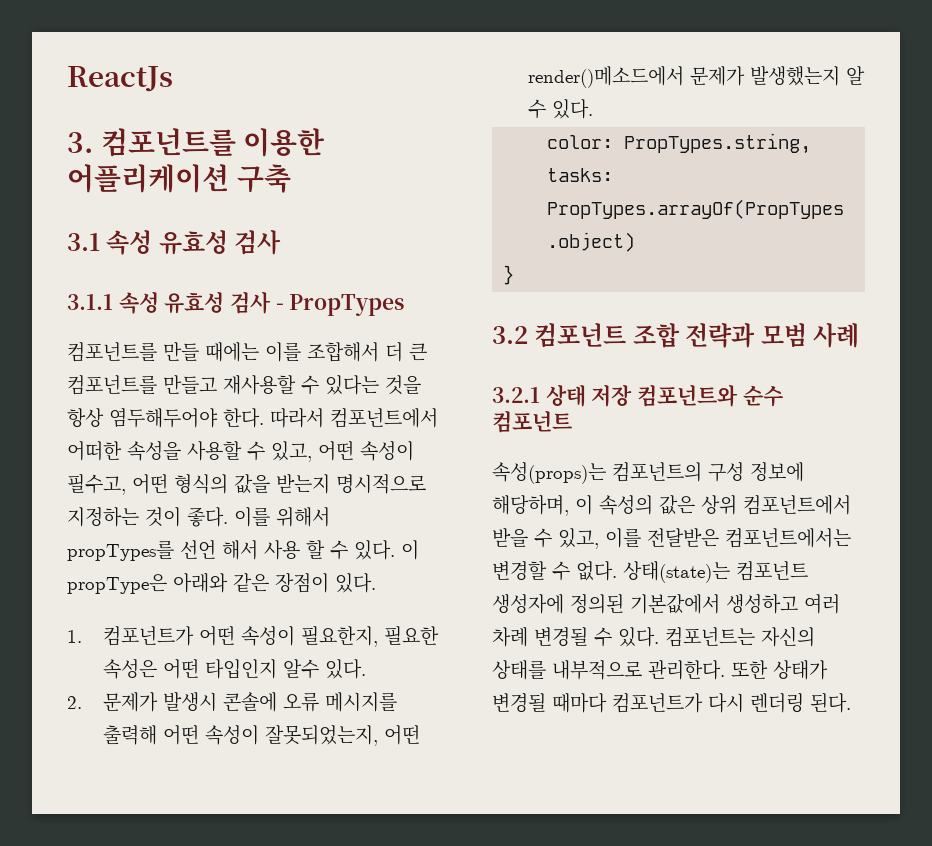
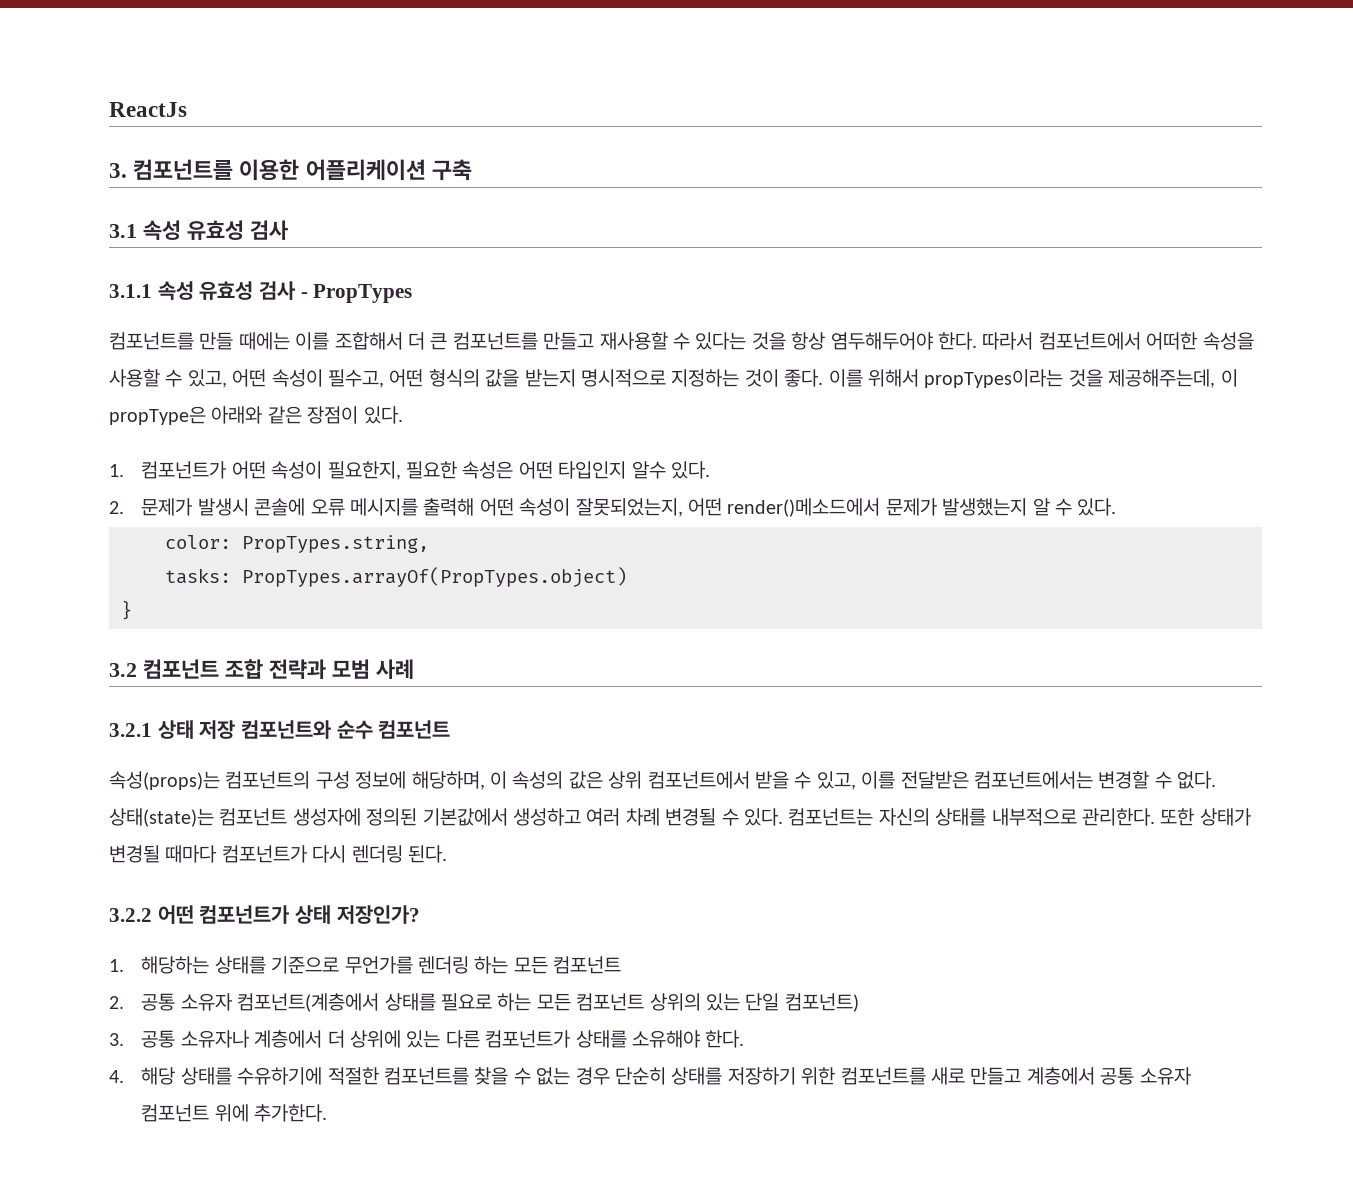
- 이를 위해서 propTypes를 선언 해서 사용 할 수 있다. 이 propType은 아래와 같은 장점이 있다.
+ 이를 위해서 propTypes이라는 것을 제공해주는데, 이 propType은 아래와 같은 장점이 있다.
+ 3.2.2 어떤 컴포넌트가 상태 저장인가?
+ 1. 해당하는 상태를 기준으로 무언가를 렌더링 하는 모든 컴포넌트
+ 2. 공통 소유자 컴포넌트(계층에서 상태를 필요로 하는 모든 컴포넌트 상위의 있는 단일 컴포넌트)
+ 3. 공통 소유자나 계층에서 더 상위에 있는 다른 컴포넌트가 상태를 소유해야 한다.
+ 4. 해당 상태를 수유하기에 적절한 컴포넌트를 찾을 수 없는 경우 단순히 상태를 저장하기 위한 컴포넌트를 새로 만들고 계층에서 공통 소유자 컴포넌트 위에 추가한다.

